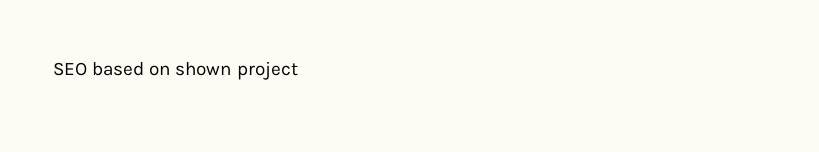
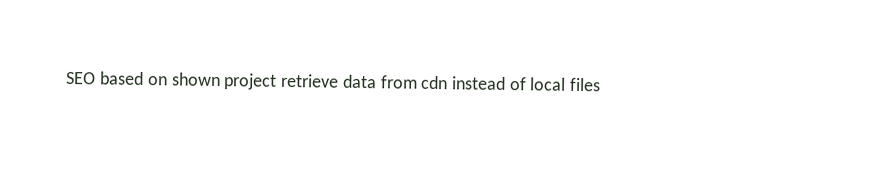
- SEO based on shown project
+ SEO based on shown project retrieve data from cdn instead of local files

